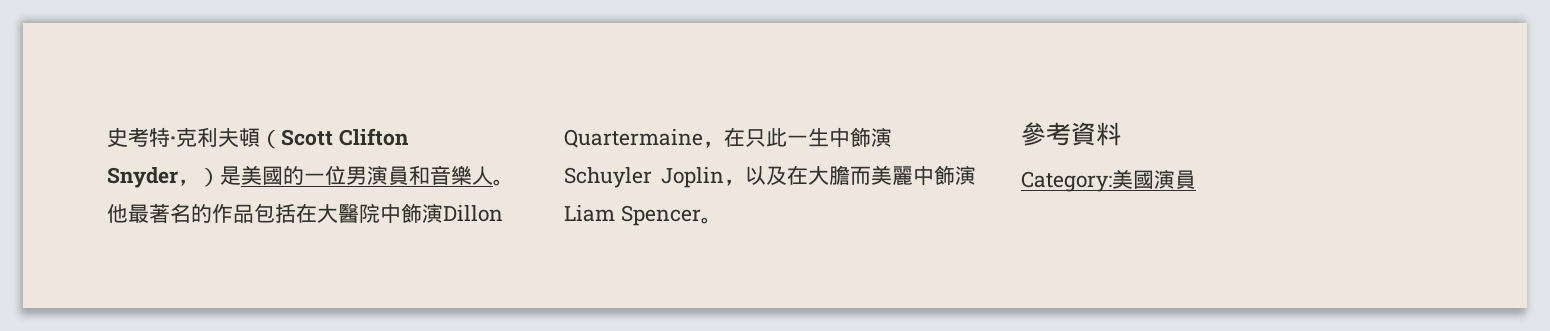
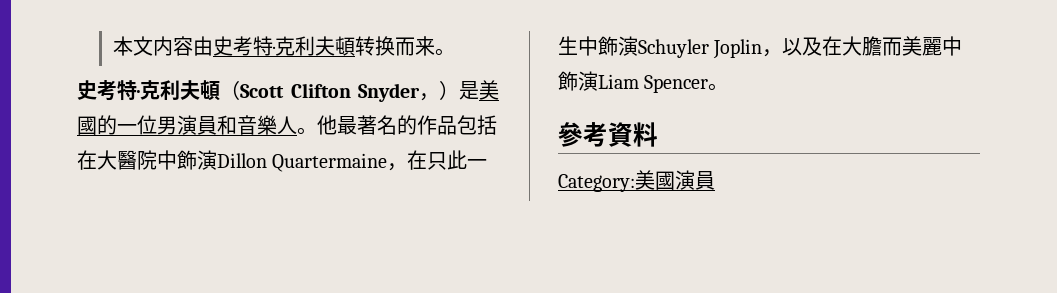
+ 本文内容由史考特·克利夫頓转换而来。

